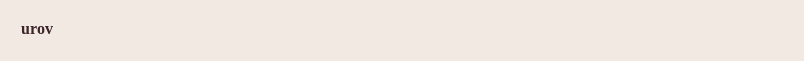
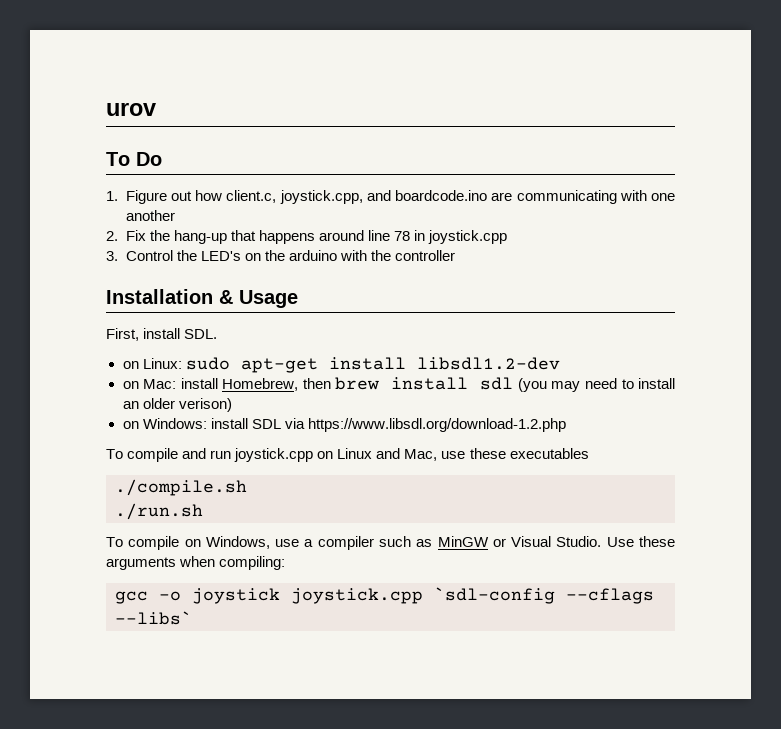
+ To Do
+ 1. Figure out how client.c, joystick.cpp, and boardcode.ino are communicating with one another
+ 2. Fix the hang-up that happens around line 78 in joystick.cpp
+ 3. Control the LED's on the arduino with the controller
+ Installation & Usage
+ First, install SDL.
+ on Linux: sudo apt-get install libsdl1.2-dev
+ on Mac: install Homebrew, then brew install sdl (you may need to install an older verison)
+ on Windows: install SDL via https://www.libsdl.org/download-1.2.php
+ To compile and run joystick.cpp on Linux and Mac, use these executables
+ ./compile.sh
+ ./run.sh
+ To compile on Windows, use a compiler such as MinGW or Visual Studio. Use these arguments when compiling:
+ gcc -o joystick joystick.cpp `sdl-config --cflags --libs`

